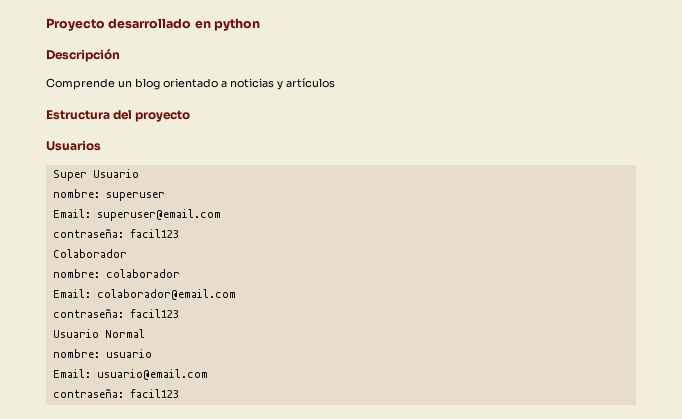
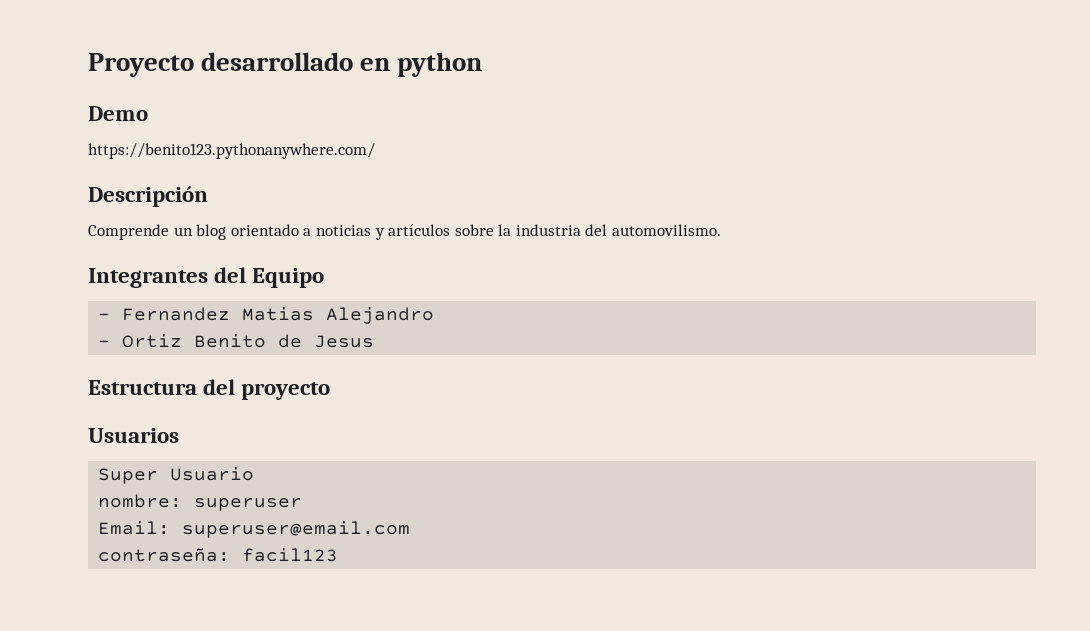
+ Demo
+ https://benito123.pythonanywhere.com/
- Comprende un blog orientado a noticias y artículos
+ Comprende un blog orientado a noticias y artículos sobre la industria del automovilismo.
+ Integrantes del Equipo
+ - Fernandez Matias Alejandro
+ - Ortiz Benito de Jesus
- Colaborador
- nombre: colaborador
- Email: colaborador@email.com
- contraseña: facil123
- Usuario Normal
- nombre: usuario
- Email: usuario@email.com
- contraseña: facil123

